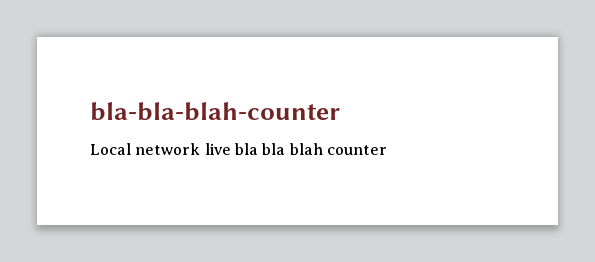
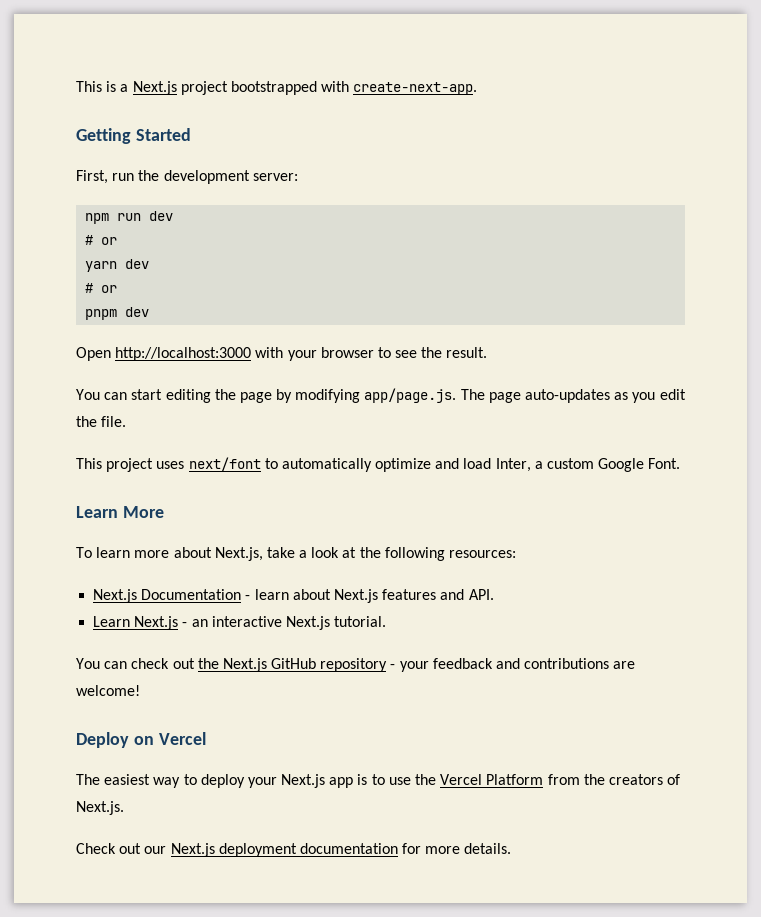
- bla-bla-blah-counter
- Local network live bla bla blah counter
+ This is a Next.js project bootstrapped with create-next-app.
+ Getting Started
+ First, run the development server:
+ npm run dev
+ # or
+ yarn dev
+ # or
+ pnpm dev
+ Open http://localhost:3000 with your browser to see the result.
+ You can start editing the page by modifying app/page.js. The page auto-updates as you edit the file.
+ This project uses next/font to automatically optimize and load Inter, a custom Google Font.
+ Learn More
+ To learn more about Next.js, take a look at the following resources:
+ Next.js Documentation - learn about Next.js features and API.
+ Learn Next.js - an interactive Next.js tutorial.
+ You can check out the Next.js GitHub repository - your feedback and contributions are welcome!
+ Deploy on Vercel
+ The easiest way to deploy your Next.js app is to use the Vercel Platform from the creators of Next.js.
+ Check out our Next.js deployment documentation for more details.

